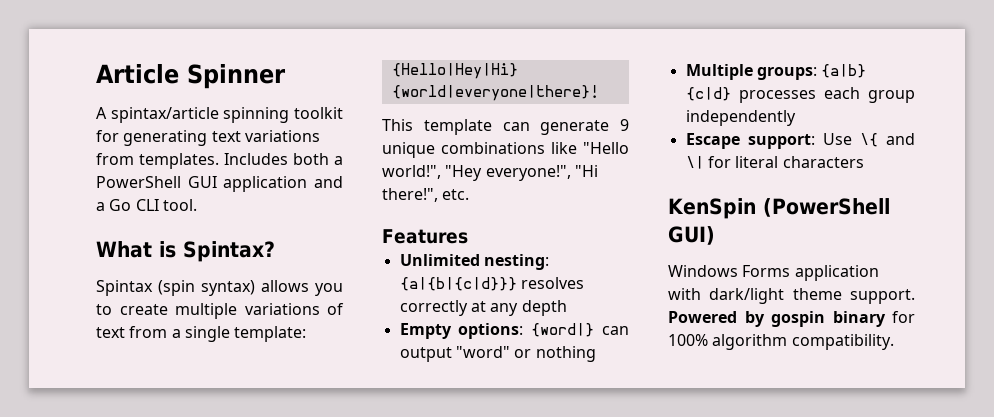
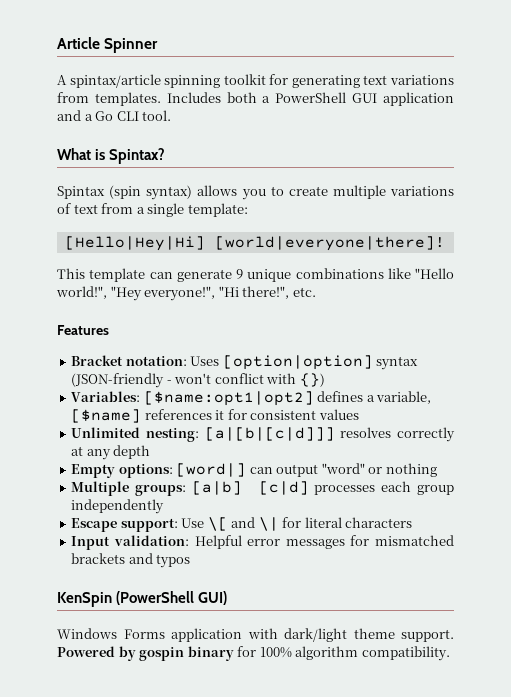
- {Hello|Hey|Hi} {world|everyone|there}!
+ [Hello|Hey|Hi] [world|everyone|there]!
+ Bracket notation: Uses [option|option] syntax (JSON-friendly - won't conflict with {})
+ Variables: [$name:opt1|opt2] defines a variable, [$name] references it for consistent values
- Unlimited nesting: {a|{b|{c|d}}} resolves correctly at any depth
+ Unlimited nesting: [a|[b|[c|d]]] resolves correctly at any depth
- Empty options: {word|} can output "word" or nothing
+ Empty options: [word|] can output "word" or nothing
- Multiple groups: {a|b} {c|d} processes each group independently
+ Multiple groups: [a|b] [c|d] processes each group independently
- Escape support: Use \{ and \| for literal characters
+ Escape support: Use \[ and \| for literal characters
+ Input validation: Helpful error messages for mismatched brackets and typos

